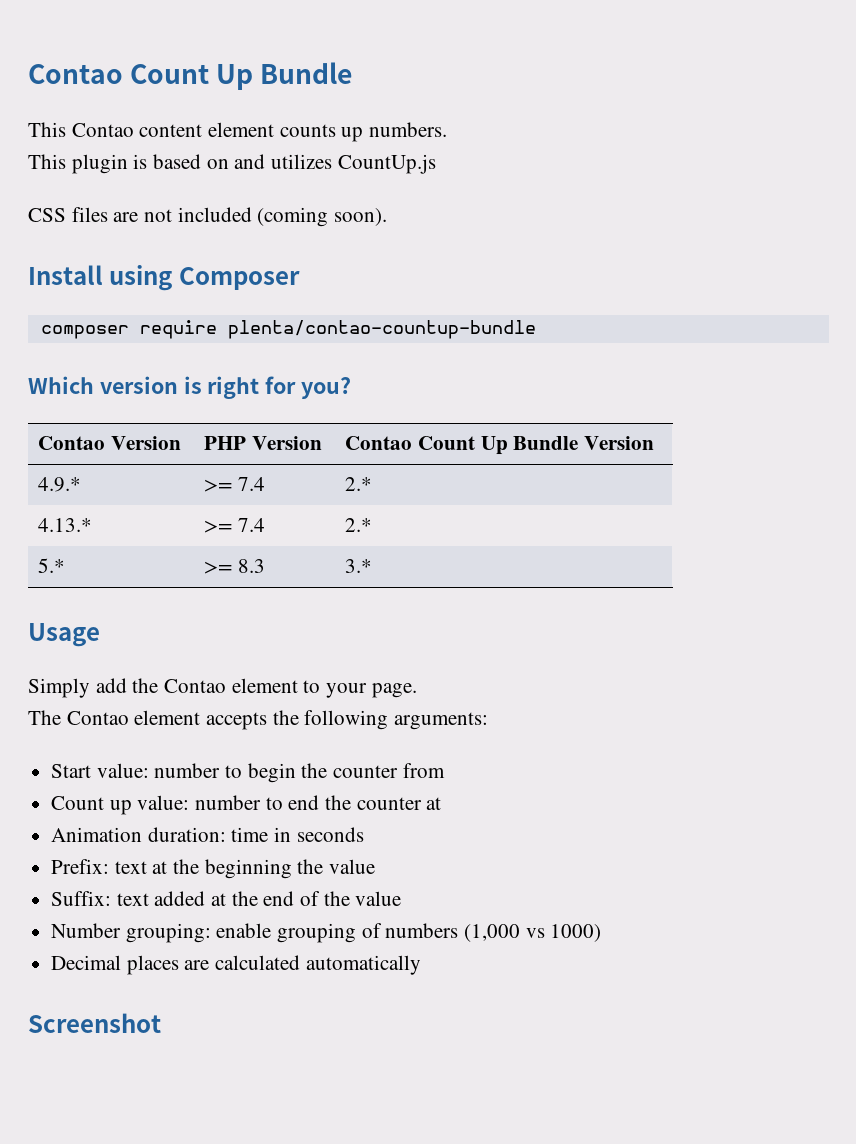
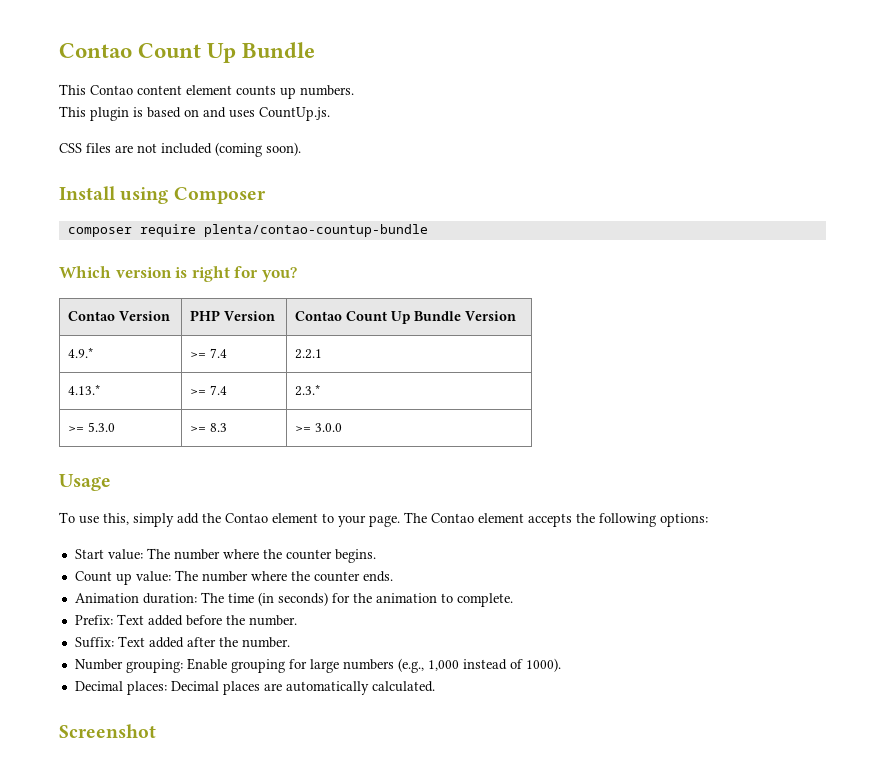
- This plugin is based on and utilizes CountUp.js
+ This plugin is based on and uses CountUp.js.
- 4.9.* | >= 7.4 | 2.*
+ 4.9.* | >= 7.4 | 2.2.1
- 4.13.* | >= 7.4 | 2.*
- 5.* | >= 8.3 | 3.*
+ 4.13.* | >= 7.4 | 2.3.*
+ >= 5.3.0 | >= 8.3 | >= 3.0.0
- Simply add the Contao element to your page.
- The Contao element accepts the following arguments:
+ To use this, simply add the Contao element to your page. The Contao element accepts the following options:
- Start value: number to begin the counter from
+ Start value: The number where the counter begins.
- Count up value: number to end the counter at
+ Count up value: The number where the counter ends.
- Animation duration: time in seconds
- Prefix: text at the beginning the value
- Suffix: text added at the end of the value
- Number grouping: enable grouping of numbers (1,000 vs 1000)
- Decimal places are calculated automatically
+ Animation duration: The time (in seconds) for the animation to complete.
+ Prefix: Text added before the number.
+ Suffix: Text added after the number.
+ Number grouping: Enable grouping for large numbers (e.g., 1,000 instead of 1000).
+ Decimal places: Decimal places are automatically calculated.

